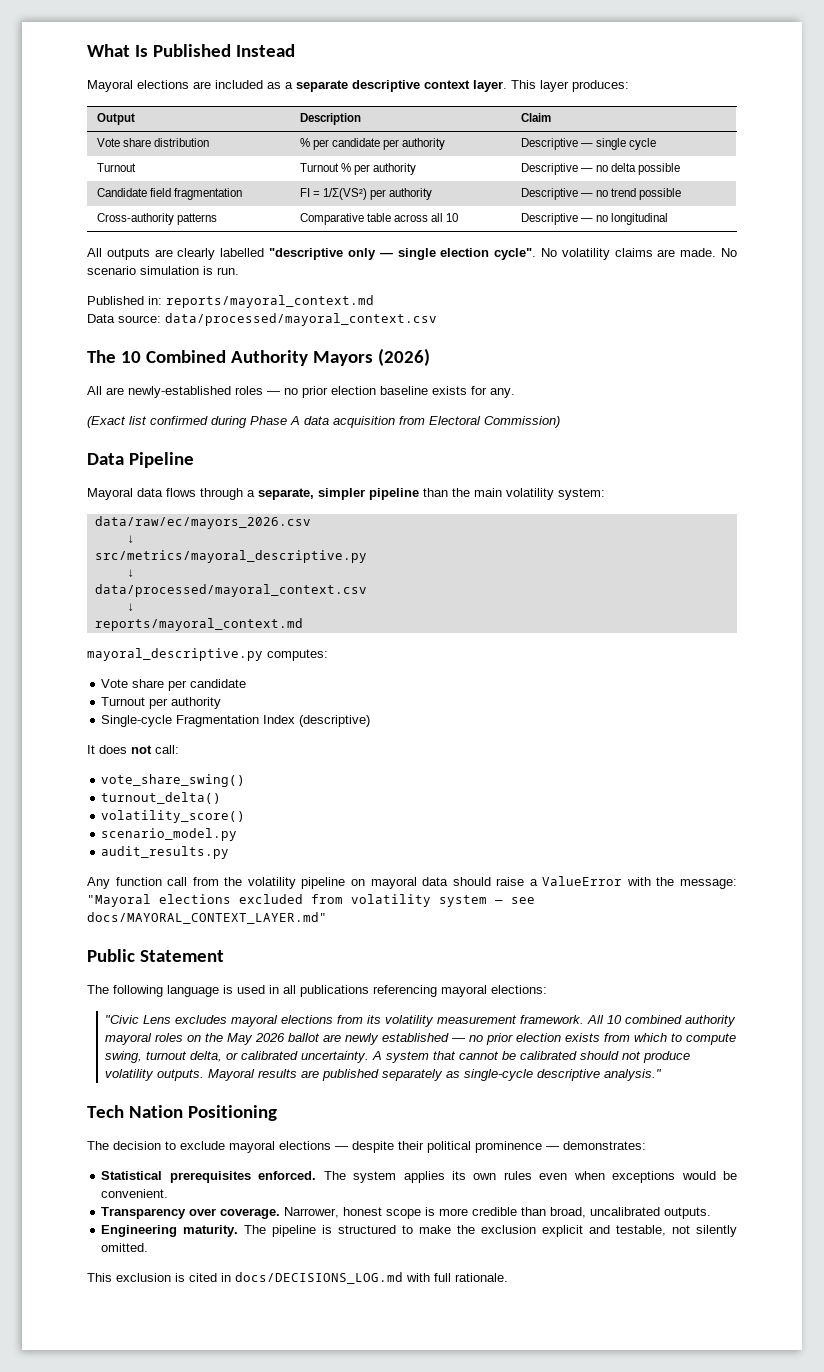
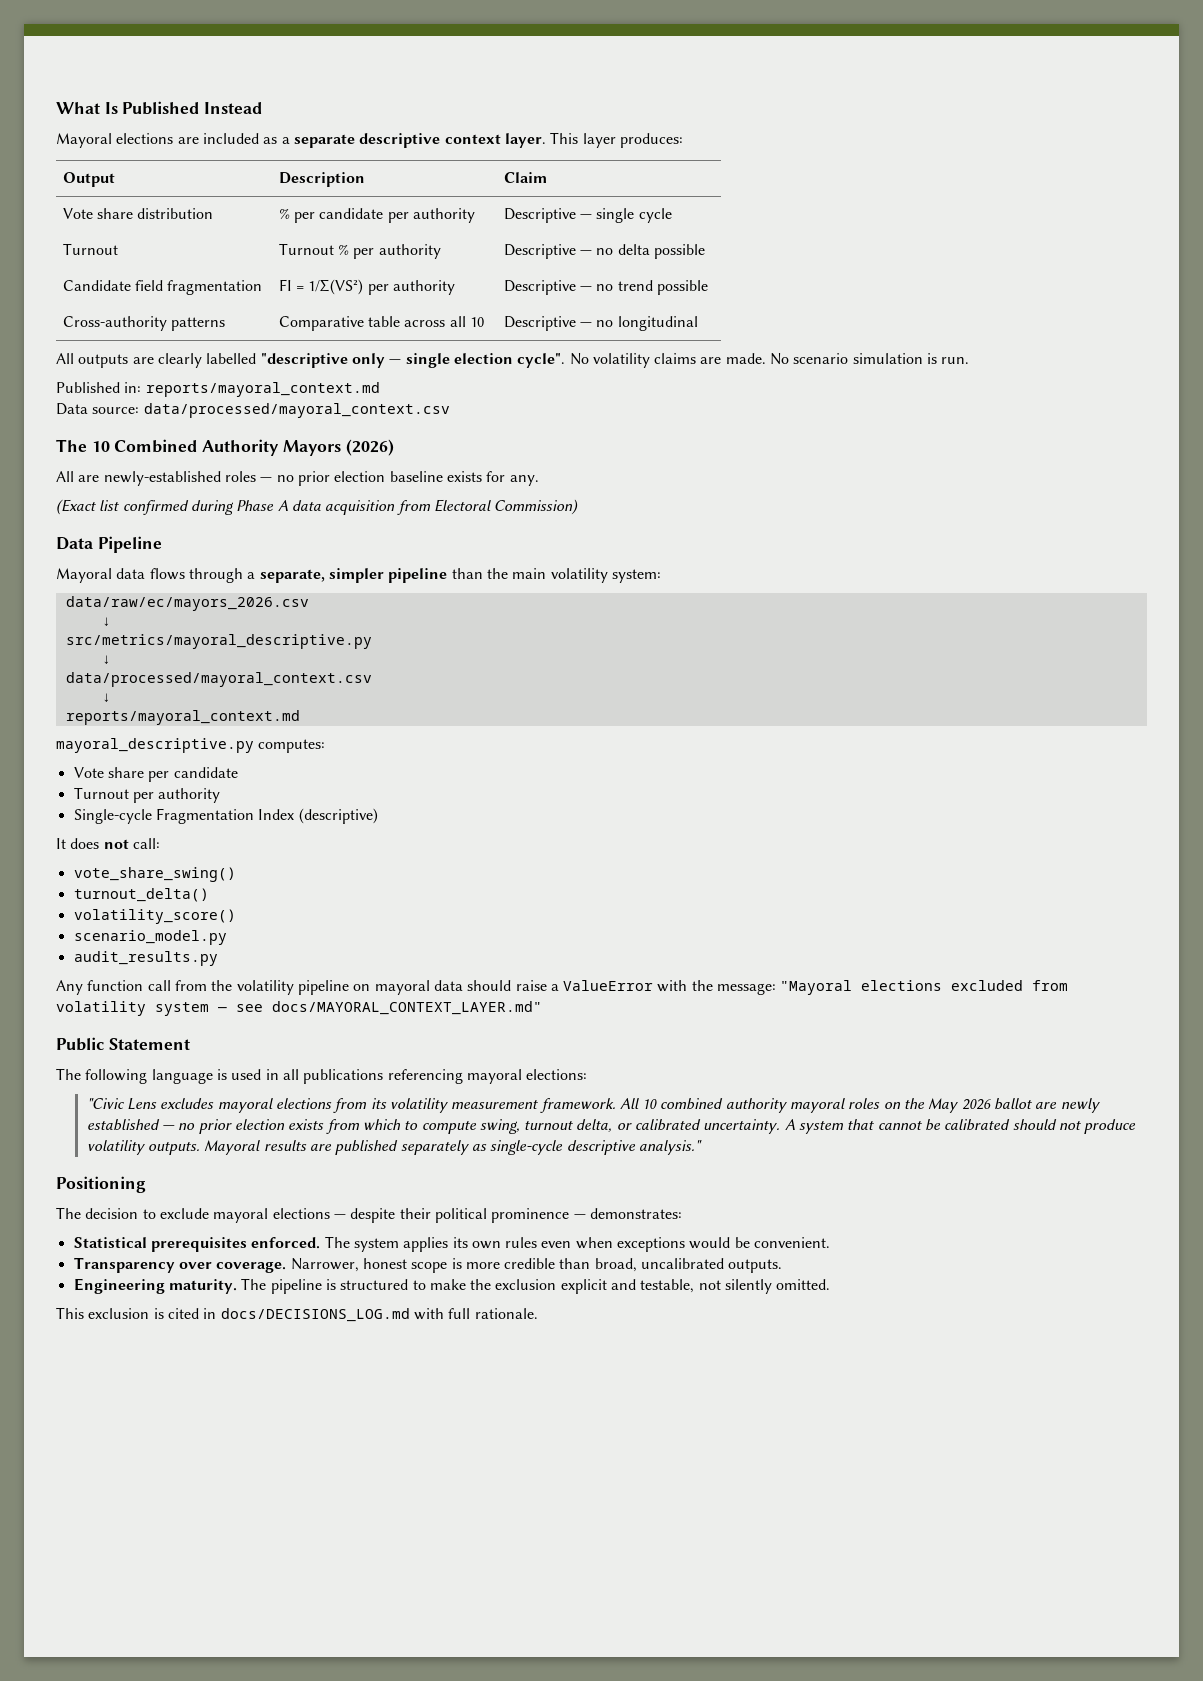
- Tech Nation Positioning
+ Positioning

